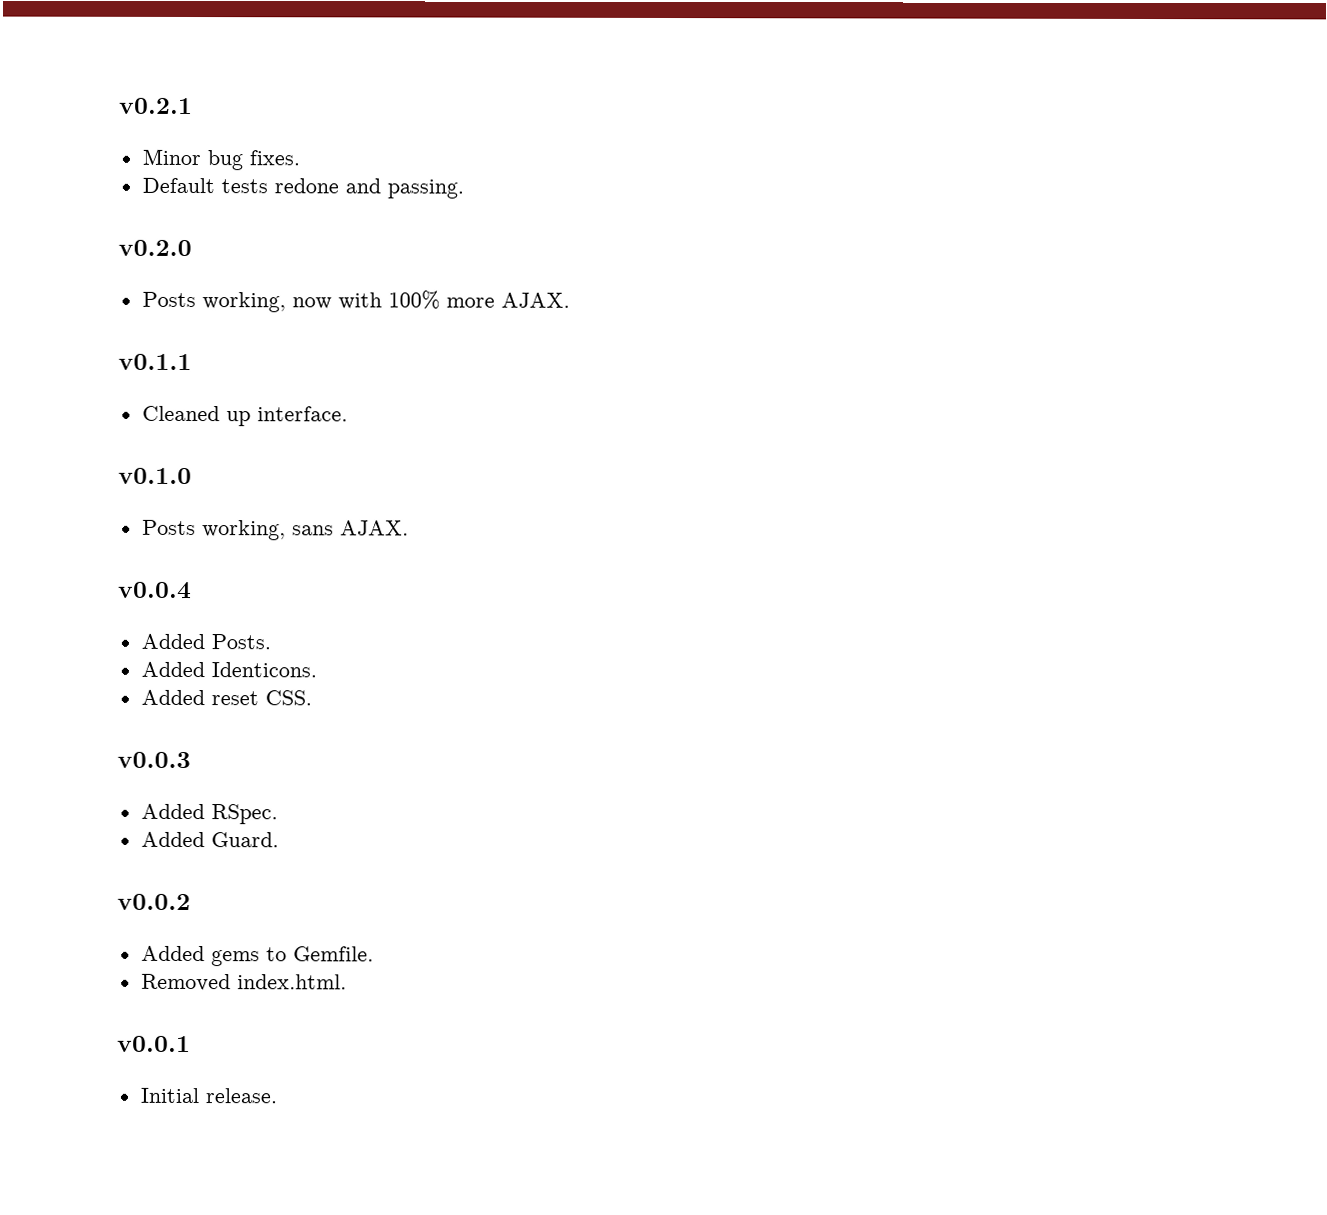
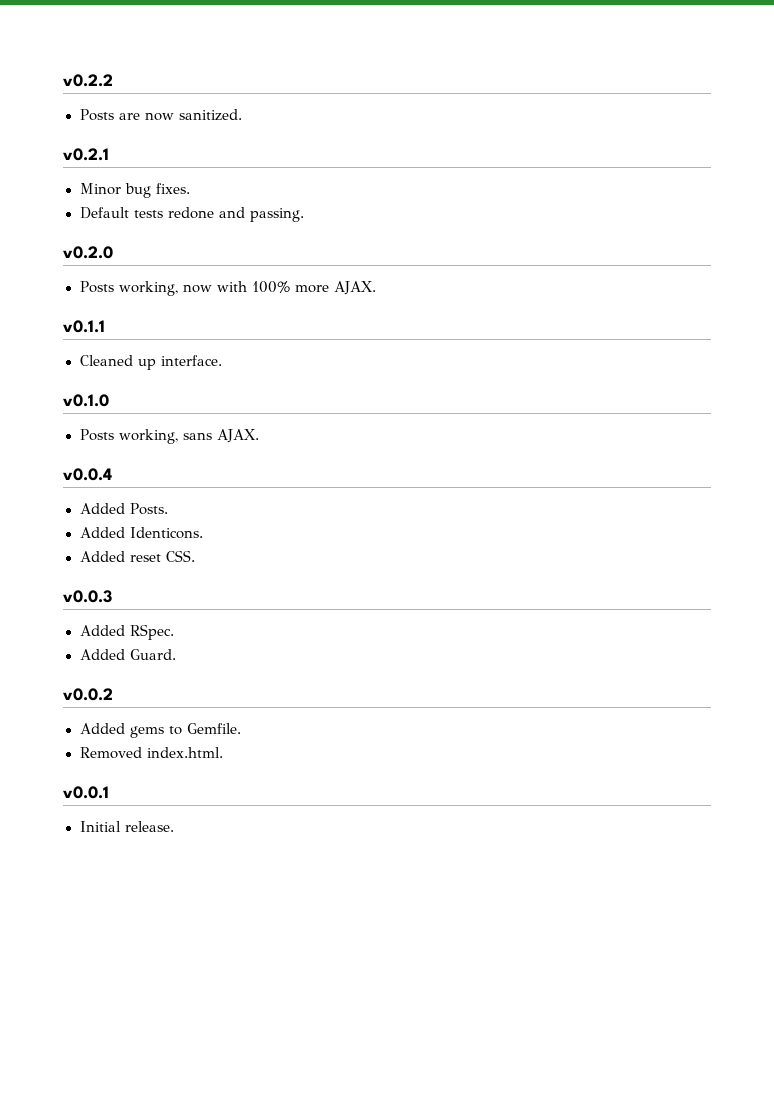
+ v0.2.2
+ Posts are now sanitized.

